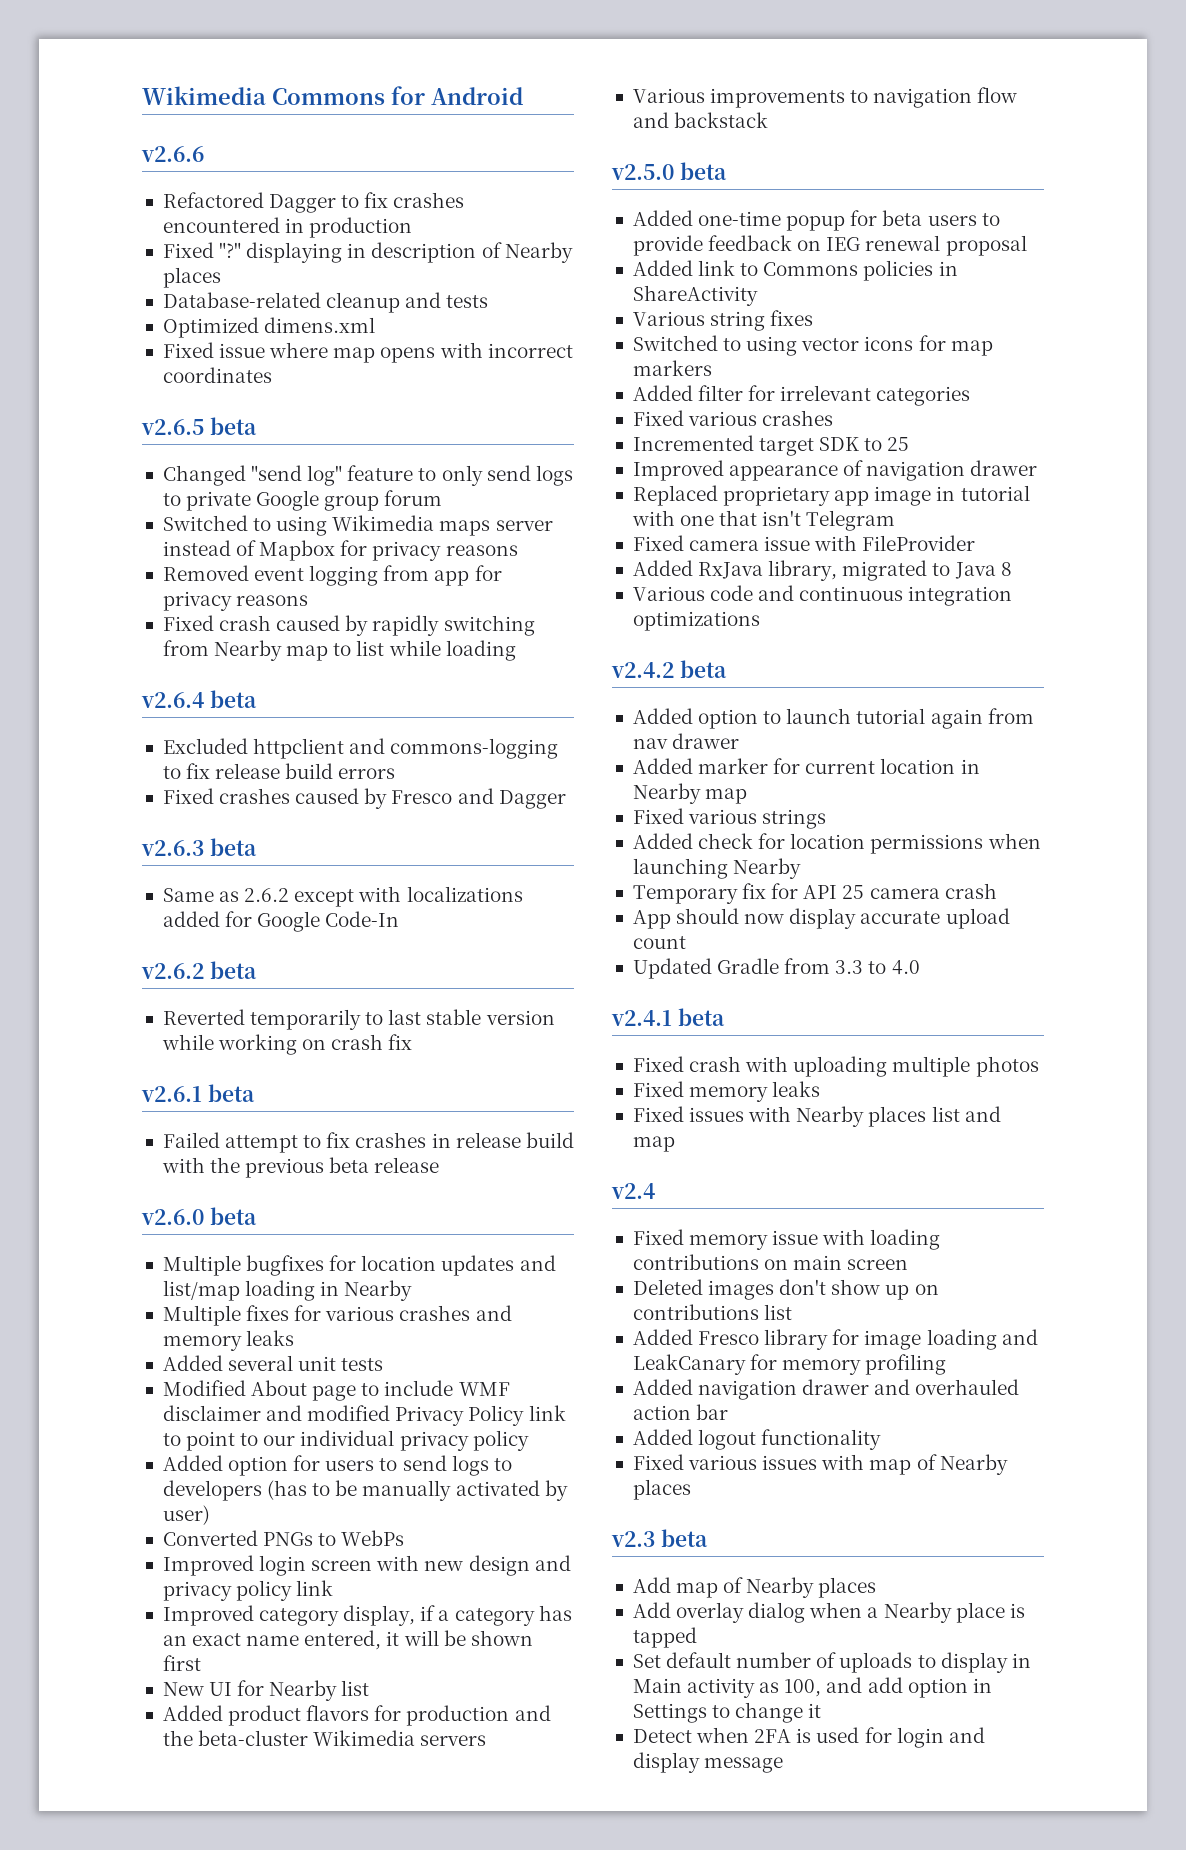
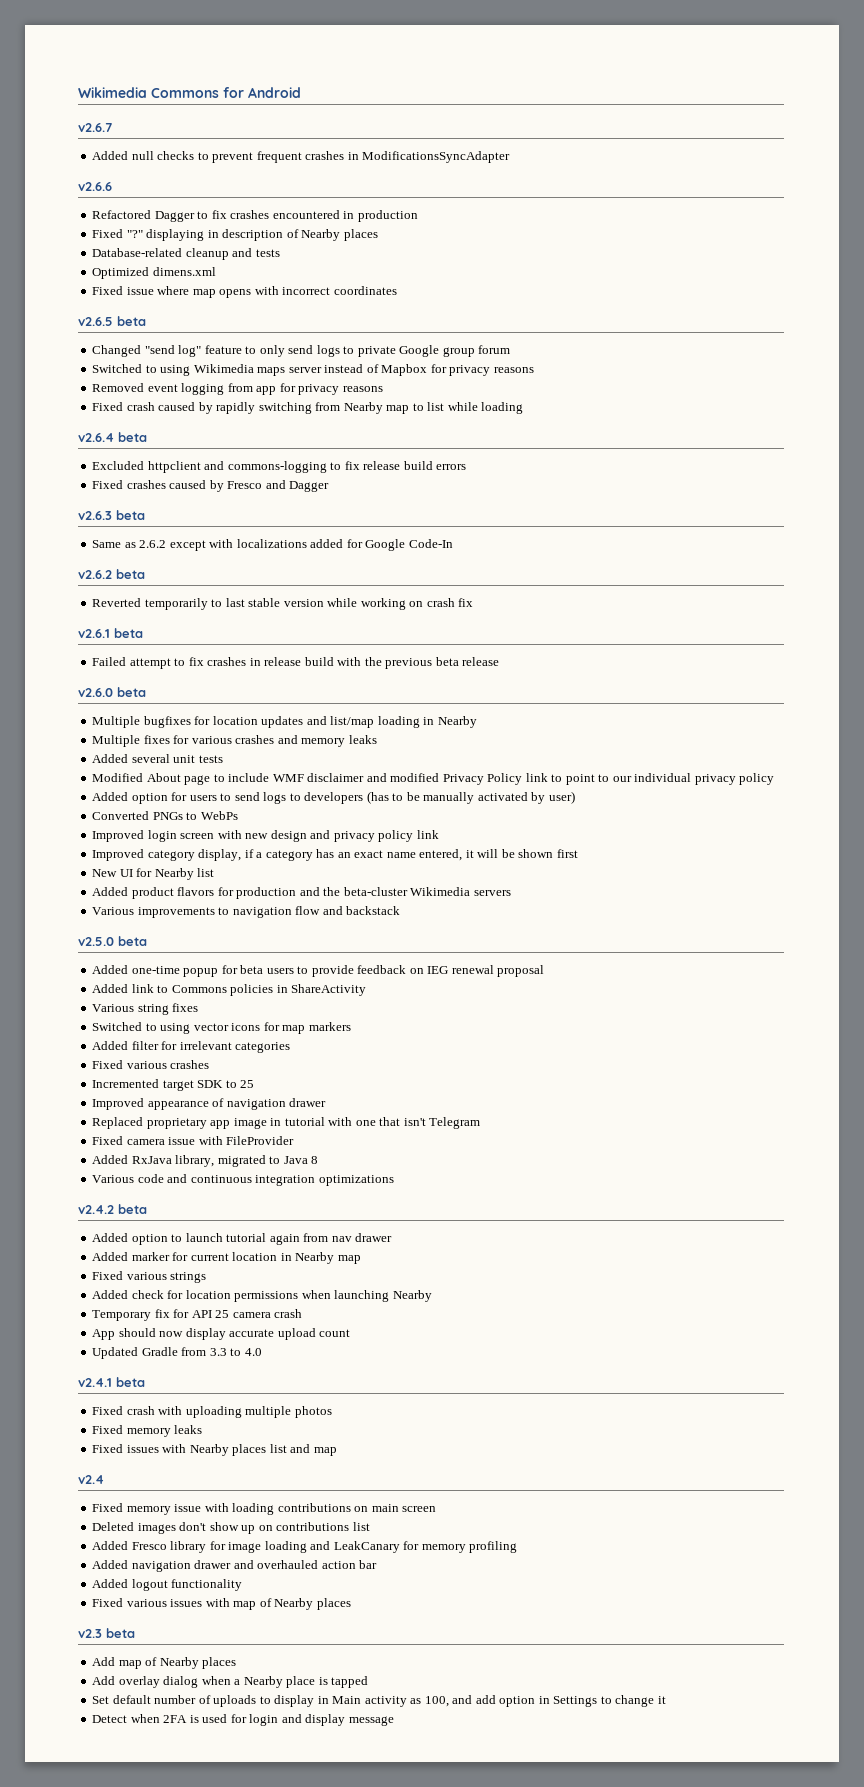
+ v2.6.7
+ Added null checks to prevent frequent crashes in ModificationsSyncAdapter

